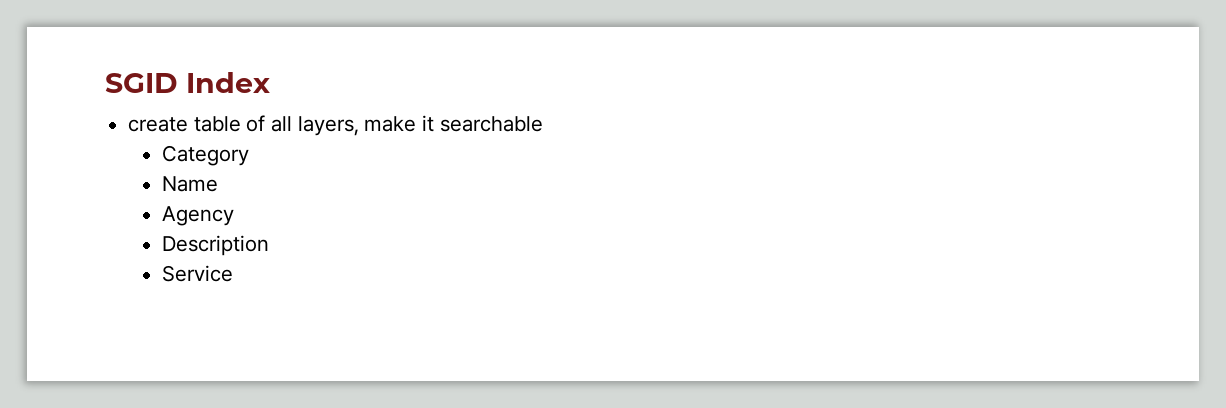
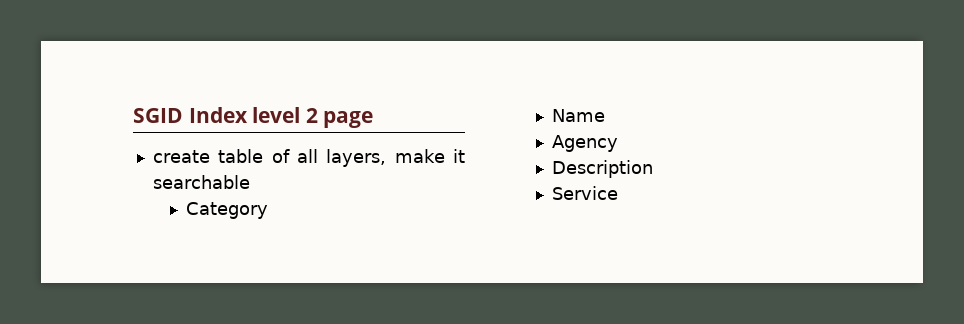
- SGID Index
+ SGID Index level 2 page

